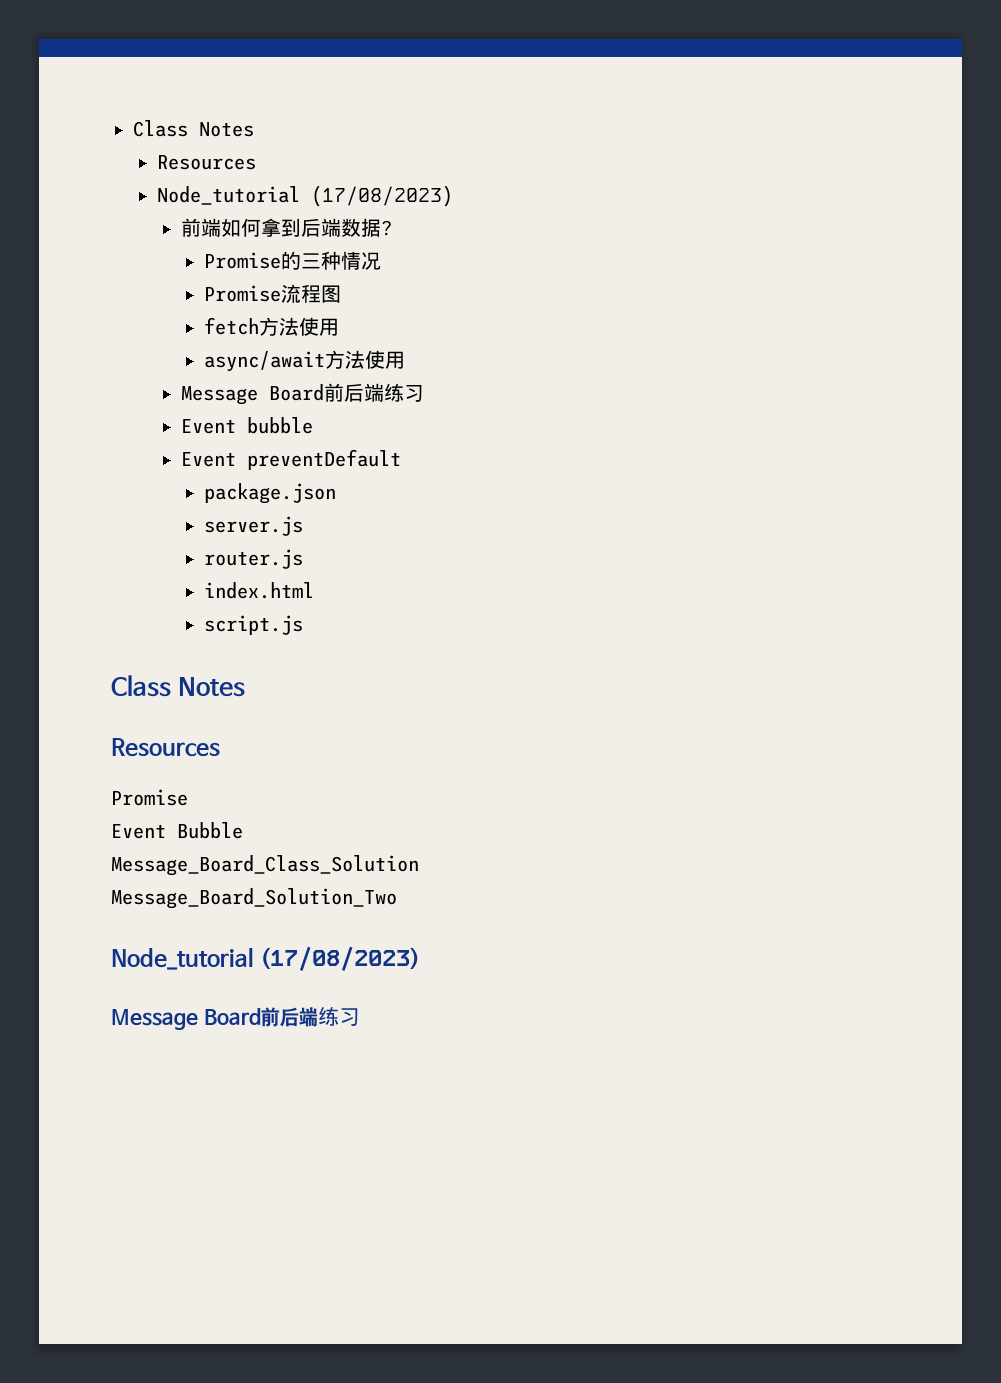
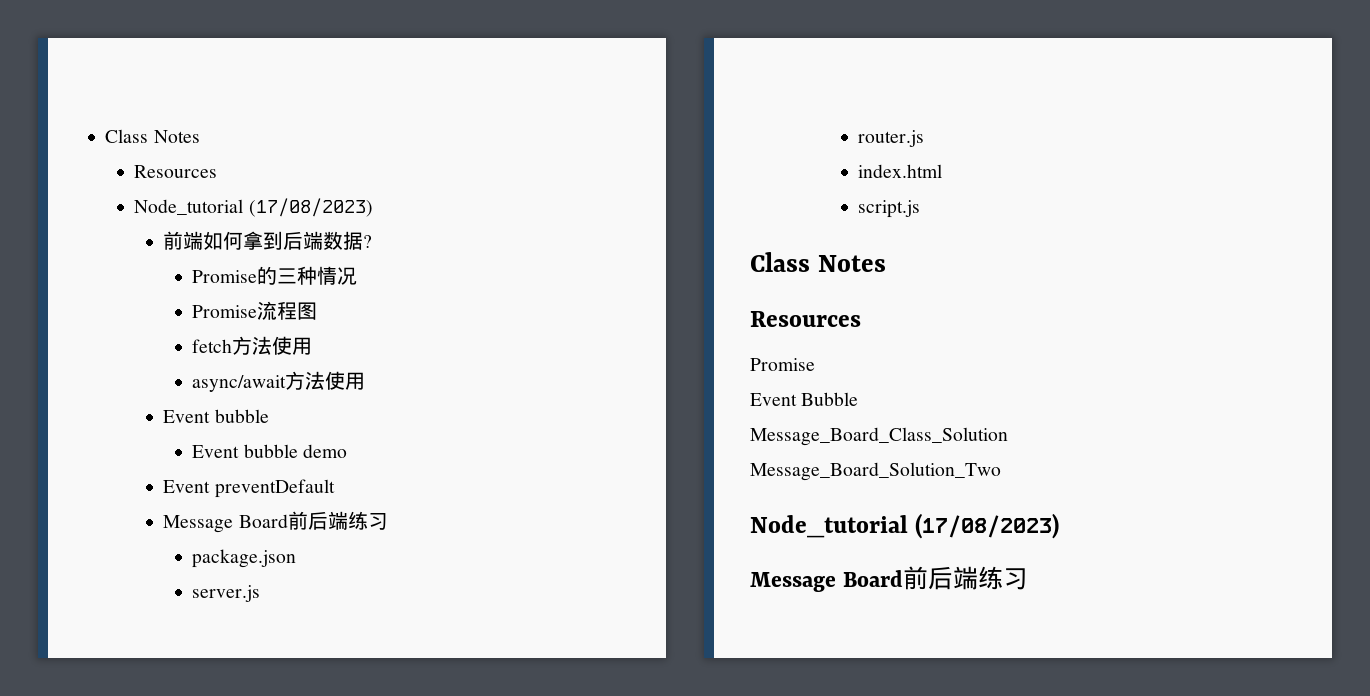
  async/await方法使用
+ Event bubble
+ Event bubble demo
+ Event preventDefault
  Message Board前后端练习
- Event bubble
- Event preventDefault

